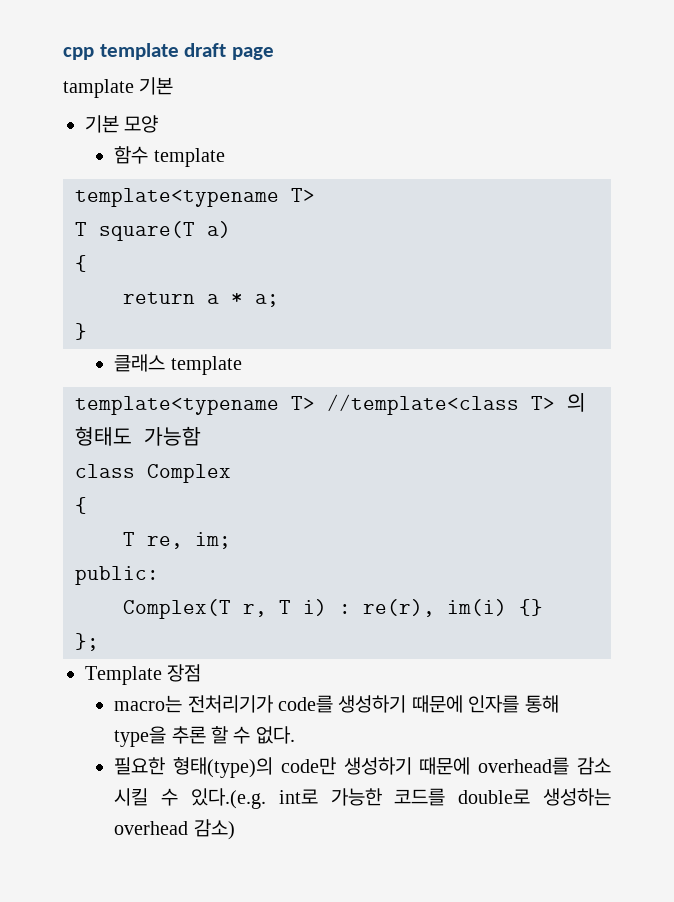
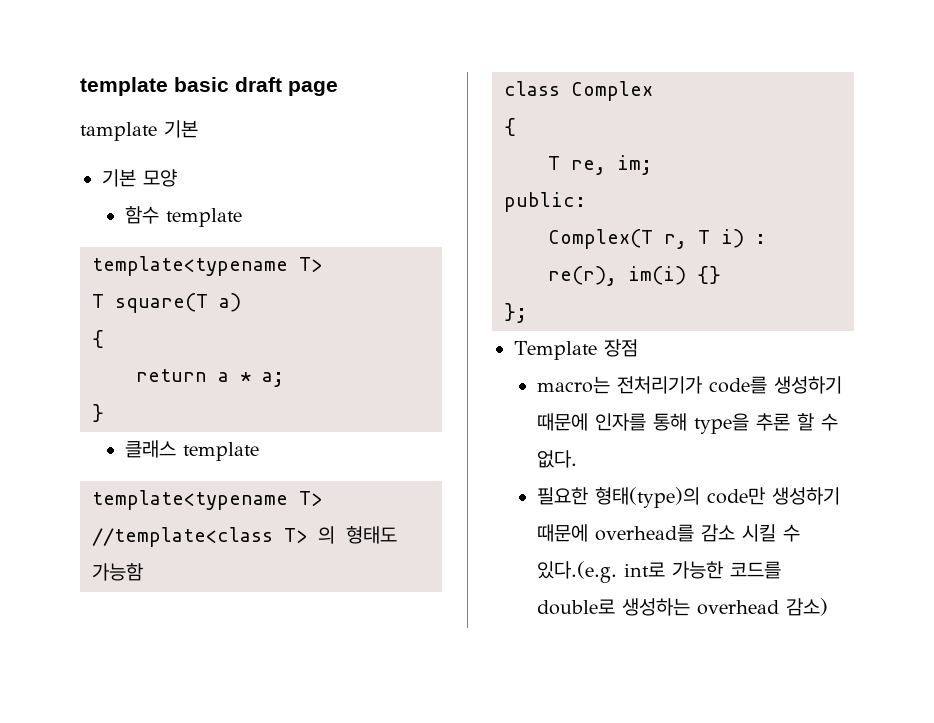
- cpp template draft page
+ template basic draft page

